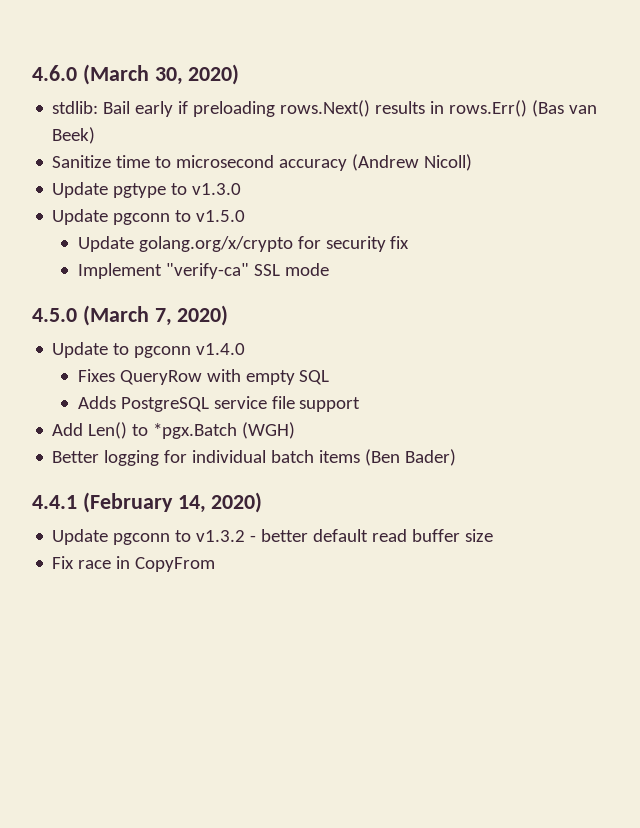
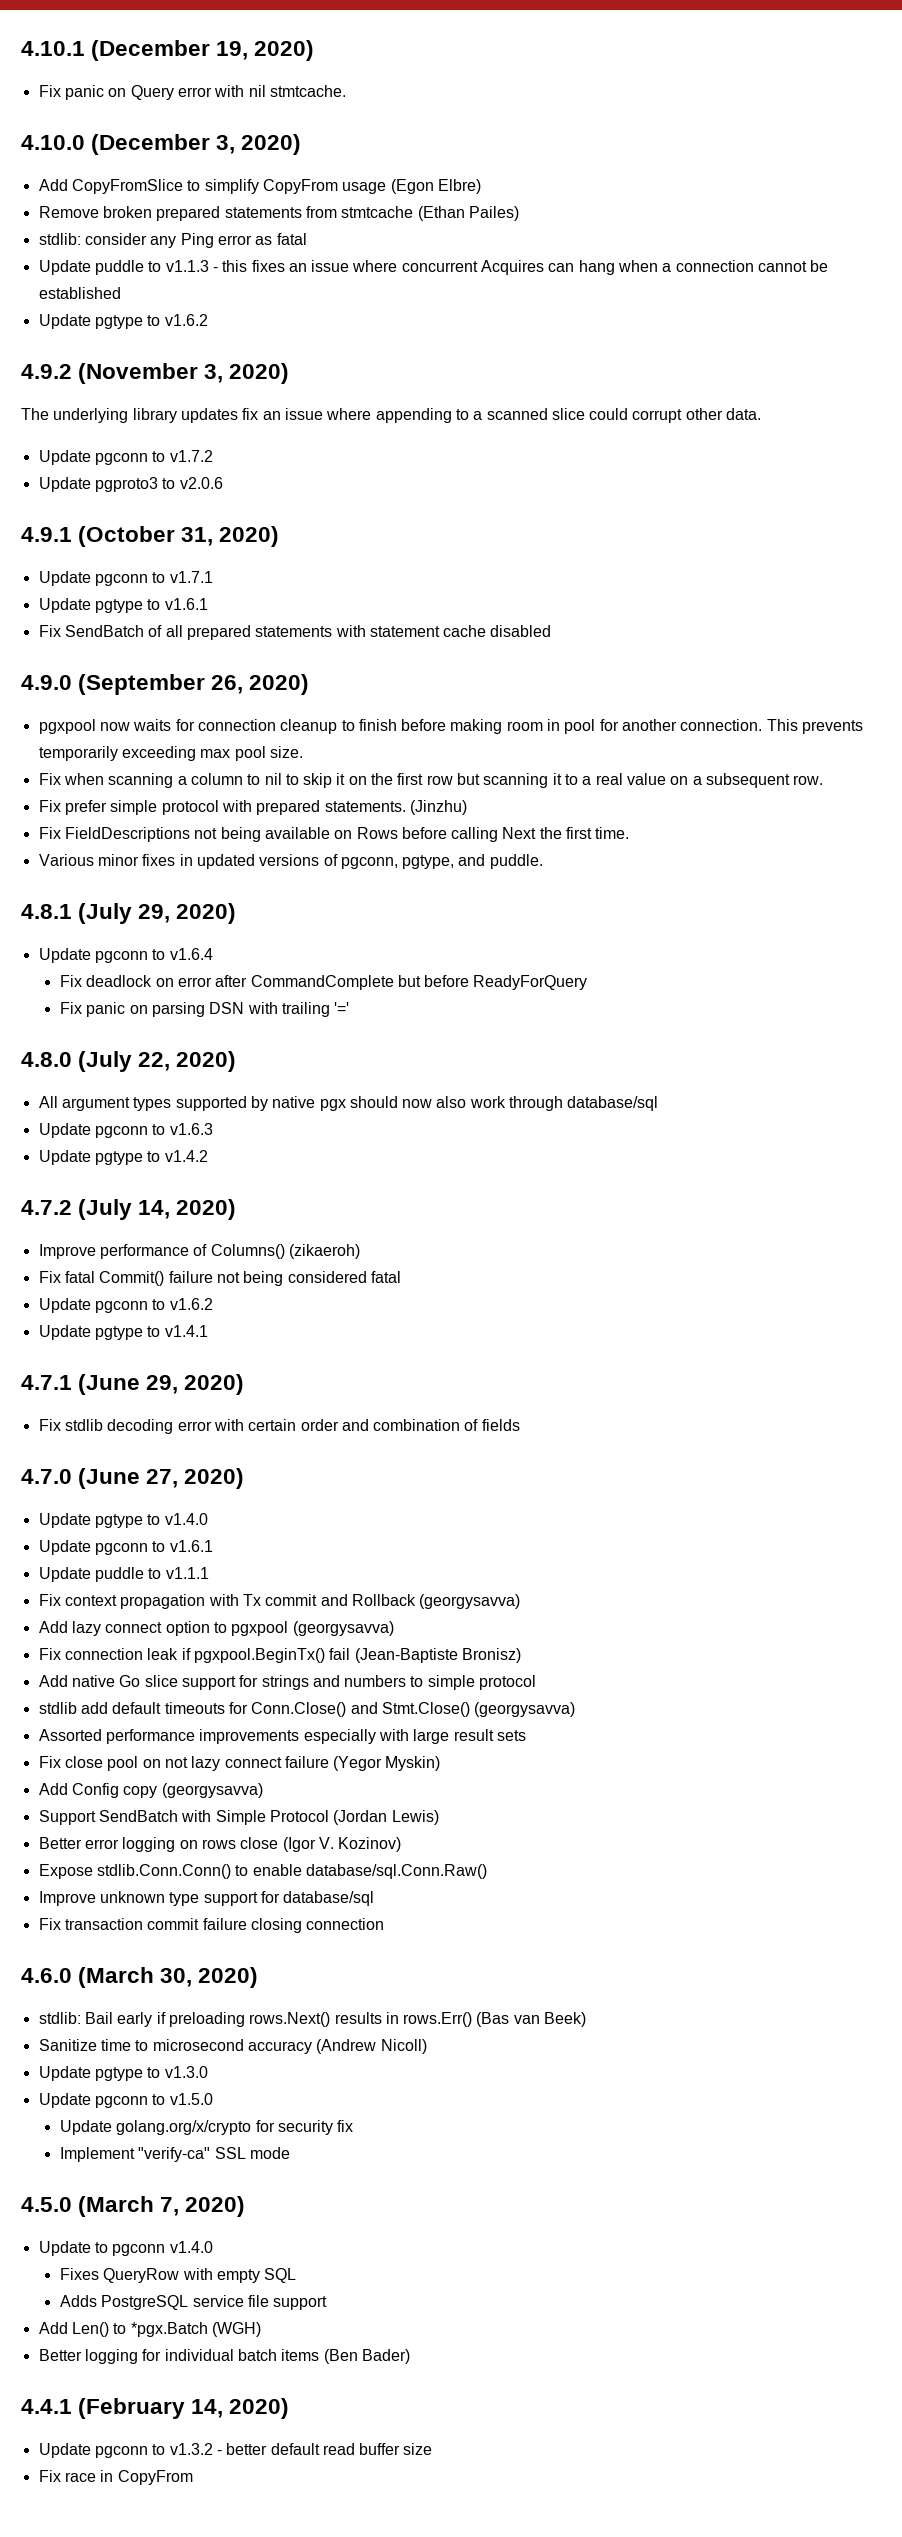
+ 4.10.1 (December 19, 2020)
+ Fix panic on Query error with nil stmtcache.
+ 4.10.0 (December 3, 2020)
+ Add CopyFromSlice to simplify CopyFrom usage (Egon Elbre)
+ Remove broken prepared statements from stmtcache (Ethan Pailes)
+ stdlib: consider any Ping error as fatal
+ Update puddle to v1.1.3 - this fixes an issue where concurrent Acquires can hang when a connection cannot be established
+ Update pgtype to v1.6.2
+ 4.9.2 (November 3, 2020)
+ The underlying library updates fix an issue where appending to a scanned slice could corrupt other data.
+ Update pgconn to v1.7.2
+ Update pgproto3 to v2.0.6
+ 4.9.1 (October 31, 2020)
+ Update pgconn to v1.7.1
+ Update pgtype to v1.6.1
+ Fix SendBatch of all prepared statements with statement cache disabled
+ 4.9.0 (September 26, 2020)
+ pgxpool now waits for connection cleanup to finish before making room in pool for another connection. This prevents temporarily exceeding max pool size.
+ Fix when scanning a column to nil to skip it on the first row but scanning it to a real value on a subsequent row.
+ Fix prefer simple protocol with prepared statements. (Jinzhu)
+ Fix FieldDescriptions not being available on Rows before calling Next the first time.
+ Various minor fixes in updated versions of pgconn, pgtype, and puddle.
+ 4.8.1 (July 29, 2020)
+ Update pgconn to v1.6.4
+ Fix deadlock on error after CommandComplete but before ReadyForQuery
+ Fix panic on parsing DSN with trailing '='
+ 4.8.0 (July 22, 2020)
+ All argument types supported by native pgx should now also work through database/sql
+ Update pgconn to v1.6.3
+ Update pgtype to v1.4.2
+ 4.7.2 (July 14, 2020)
+ Improve performance of Columns() (zikaeroh)
+ Fix fatal Commit() failure not being considered fatal
+ Update pgconn to v1.6.2
+ Update pgtype to v1.4.1
+ 4.7.1 (June 29, 2020)
+ Fix stdlib decoding error with certain order and combination of fields
+ 4.7.0 (June 27, 2020)
+ Update pgtype to v1.4.0
+ Update pgconn to v1.6.1
+ Update puddle to v1.1.1
+ Fix context propagation with Tx commit and Rollback (georgysavva)
+ Add lazy connect option to pgxpool (georgysavva)
+ Fix connection leak if pgxpool.BeginTx() fail (Jean-Baptiste Bronisz)
+ Add native Go slice support for strings and numbers to simple protocol
+ stdlib add default timeouts for Conn.Close() and Stmt.Close() (georgysavva)
+ Assorted performance improvements especially with large result sets
+ Fix close pool on not lazy connect failure (Yegor Myskin)
+ Add Config copy (georgysavva)
+ Support SendBatch with Simple Protocol (Jordan Lewis)
+ Better error logging on rows close (Igor V. Kozinov)
+ Expose stdlib.Conn.Conn() to enable database/sql.Conn.Raw()
+ Improve unknown type support for database/sql
+ Fix transaction commit failure closing connection

